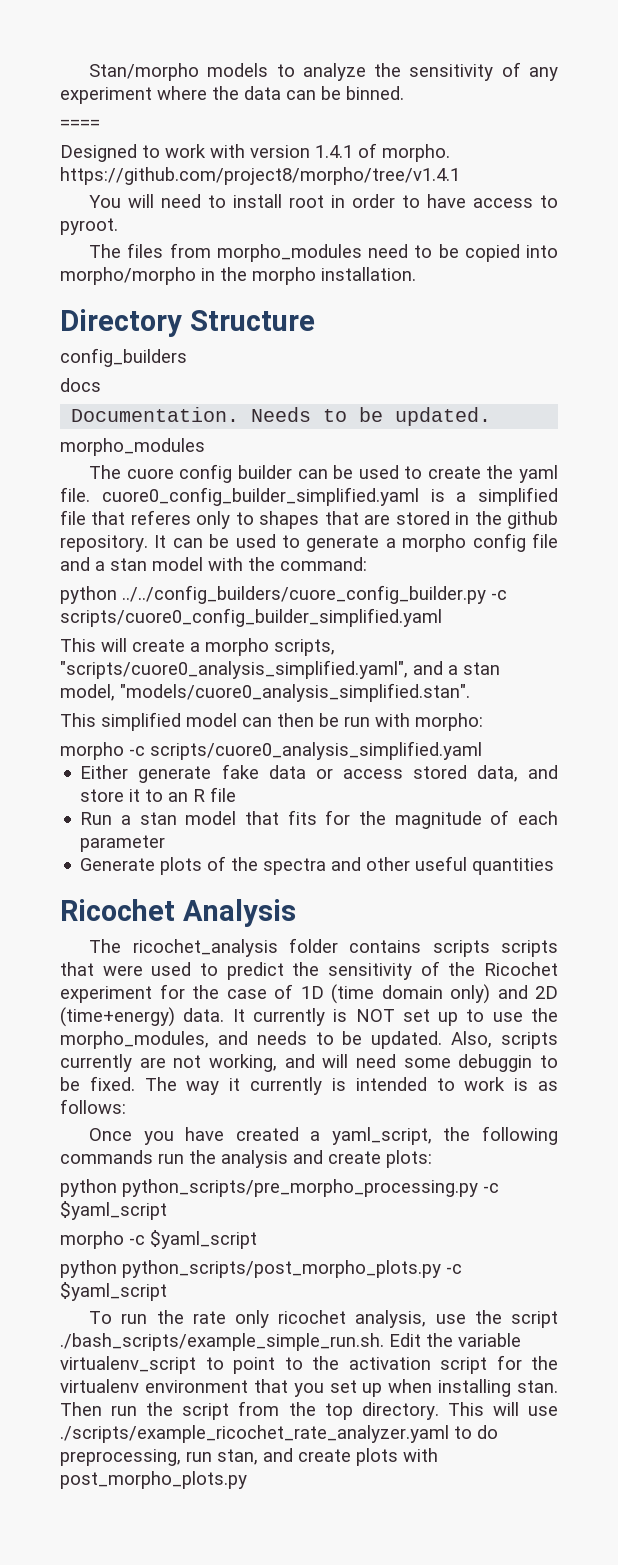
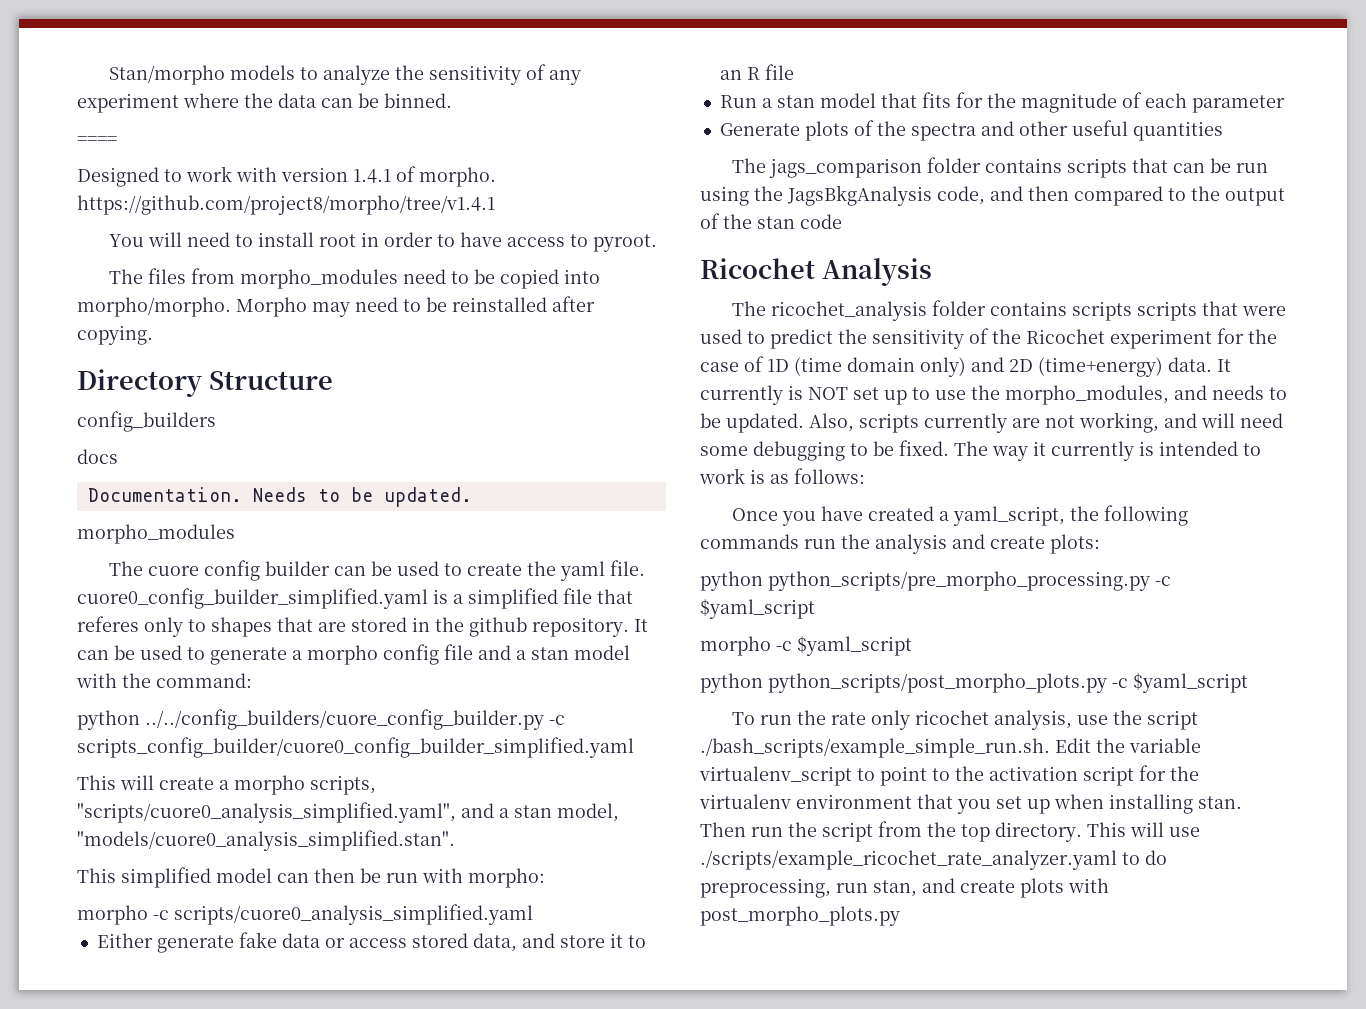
- The files from morpho_modules need to be copied into morpho/morpho in the morpho installation.
+ The files from morpho_modules need to be copied into morpho/morpho. Morpho may need to be reinstalled after copying.
- python ../../config_builders/cuore_config_builder.py -c scripts/cuore0_config_builder_simplified.yaml
+ python ../../config_builders/cuore_config_builder.py -c scripts_config_builder/cuore0_config_builder_simplified.yaml
+ The jags_comparison folder contains scripts that can be run using the JagsBkgAnalysis code, and then compared to the output of the stan code
- Also, scripts currently are not working, and will need some debuggin to be fixed.
+ Also, scripts currently are not working, and will need some debugging to be fixed.

